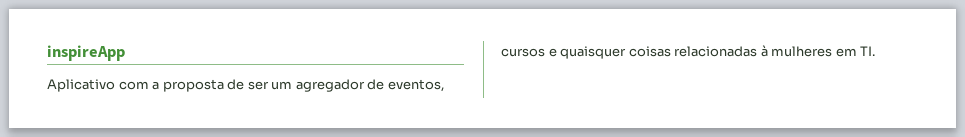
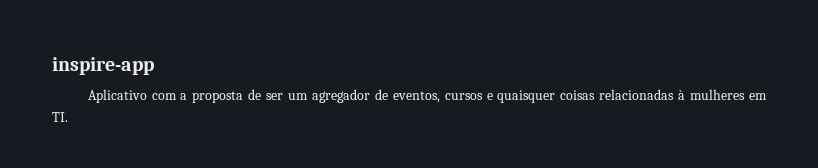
- inspireApp
+ inspire-app

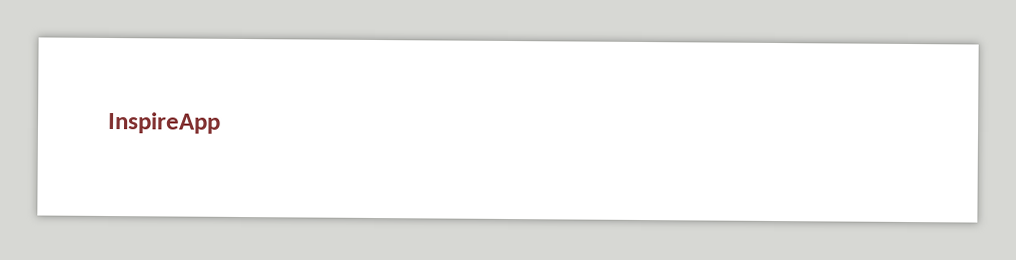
- inspire-app
- Aplicativo com a proposta de ser um agregador de eventos, cursos e quaisquer coisas relacionadas à mulheres em TI.
+ InspireApp

